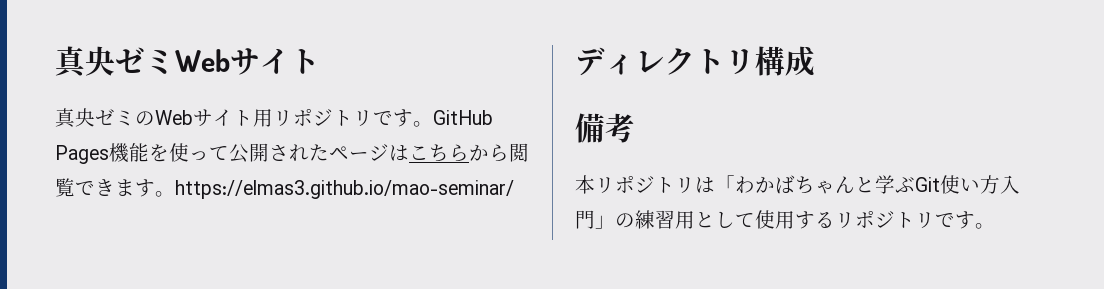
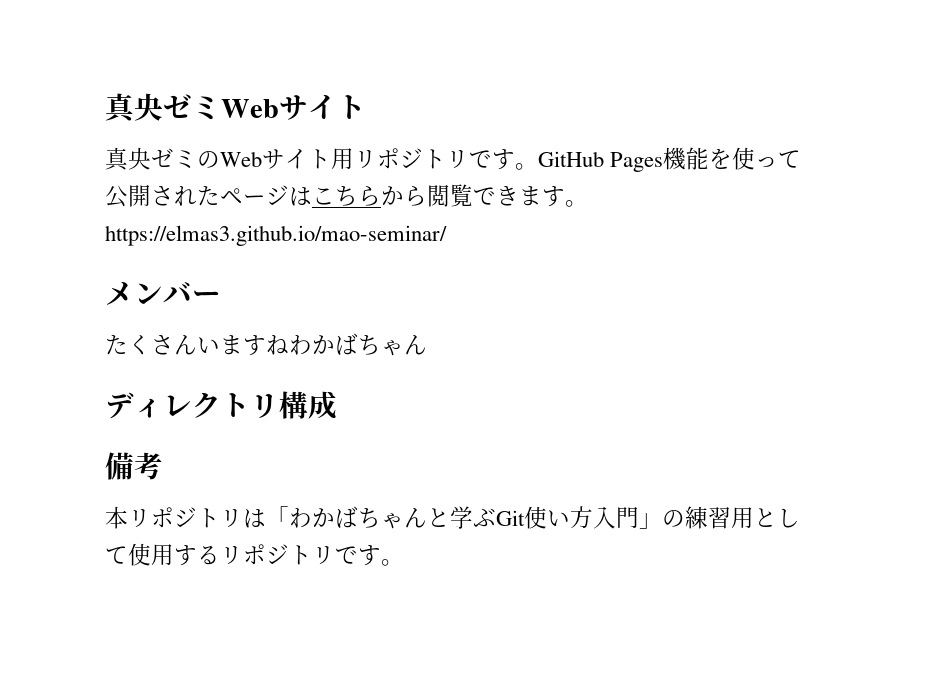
+ メンバー
+ たくさんいますねわかばちゃん

